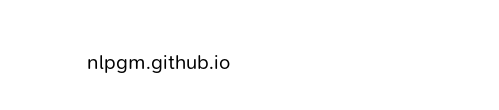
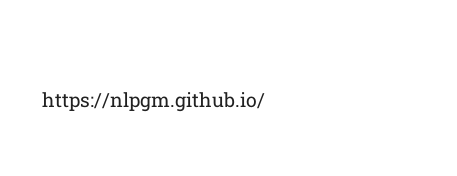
- nlpgm.github.io
+ https://nlpgm.github.io/

